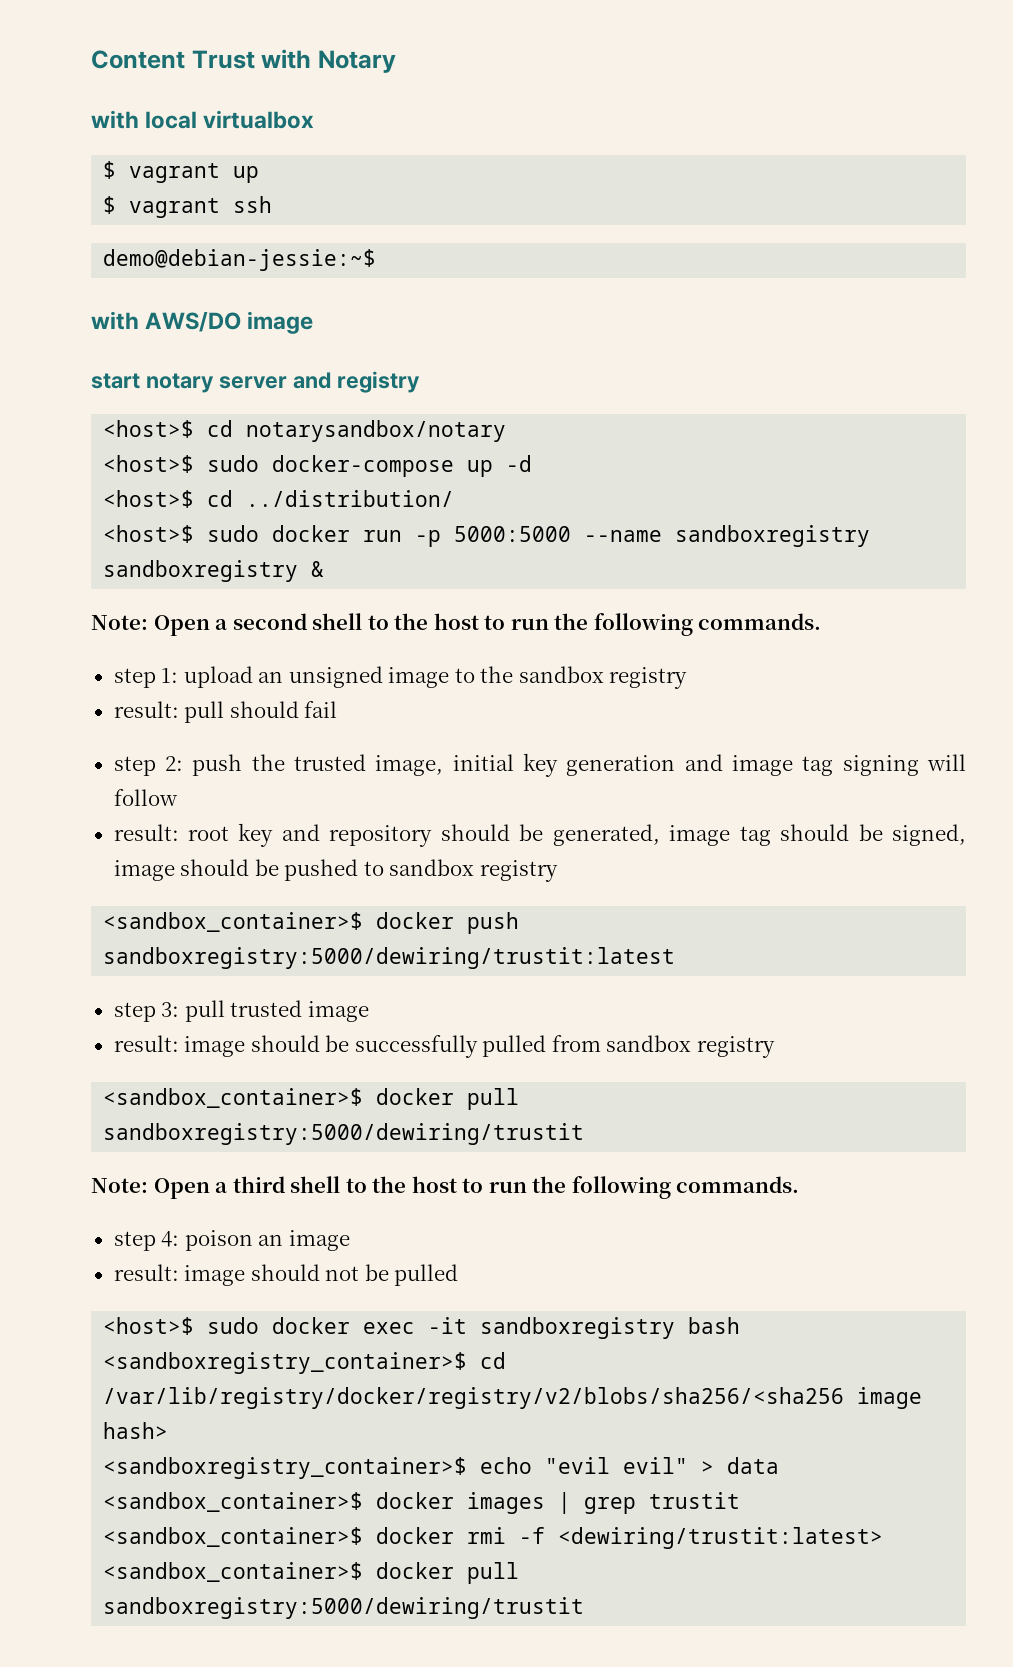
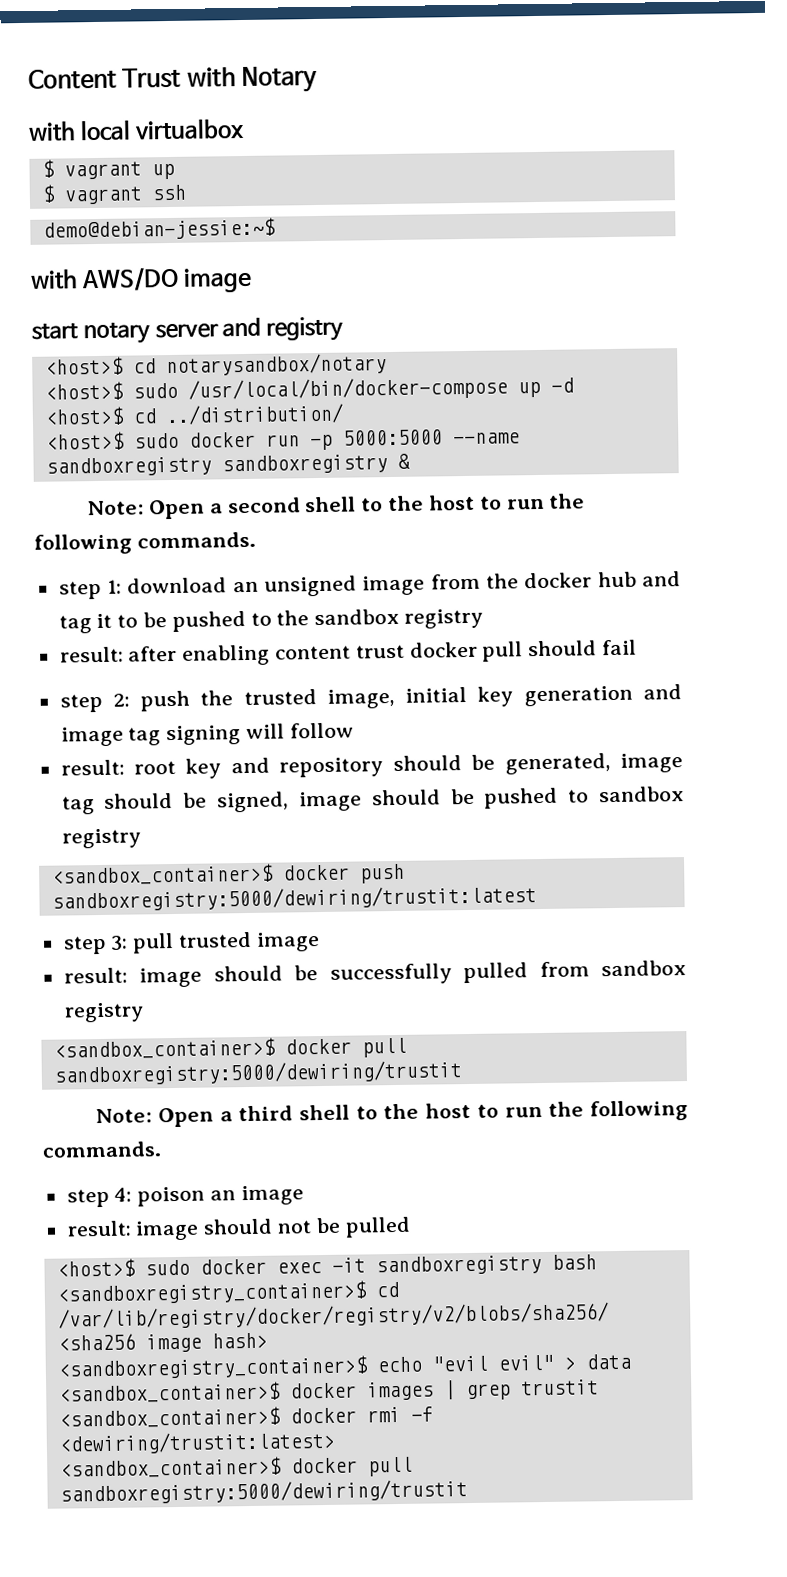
- <host>$ sudo docker-compose up -d
+ <host>$ sudo /usr/local/bin/docker-compose up -d
- step 1: upload an unsigned image to the sandbox registry
+ step 1: download an unsigned image from the docker hub and tag it to be pushed to the sandbox registry
- result: pull should fail
+ result: after enabling content trust docker pull should fail

